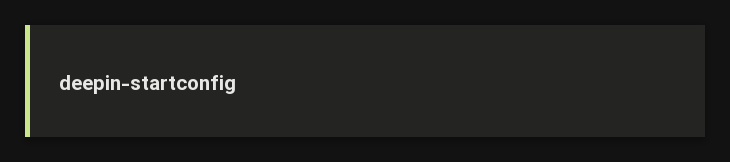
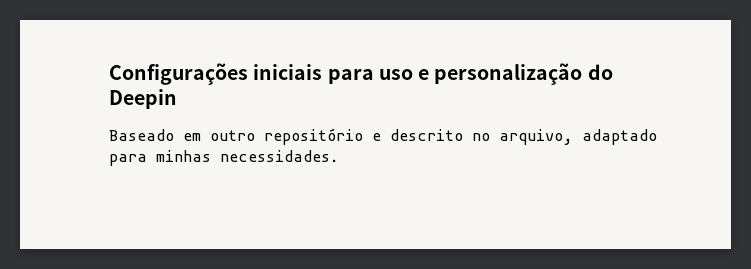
- deepin-startconfig
+ Configurações iniciais para uso e personalização do Deepin
+ Baseado em outro repositório e descrito no arquivo, adaptado para minhas necessidades.

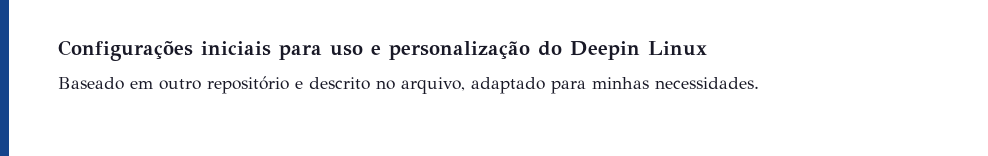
- Configurações iniciais para uso e personalização do Deepin
+ Configurações iniciais para uso e personalização do Deepin Linux

